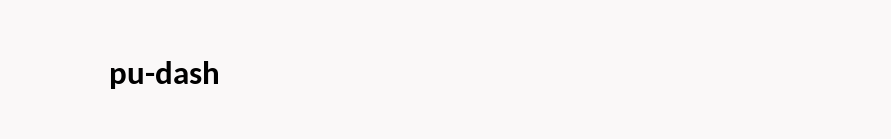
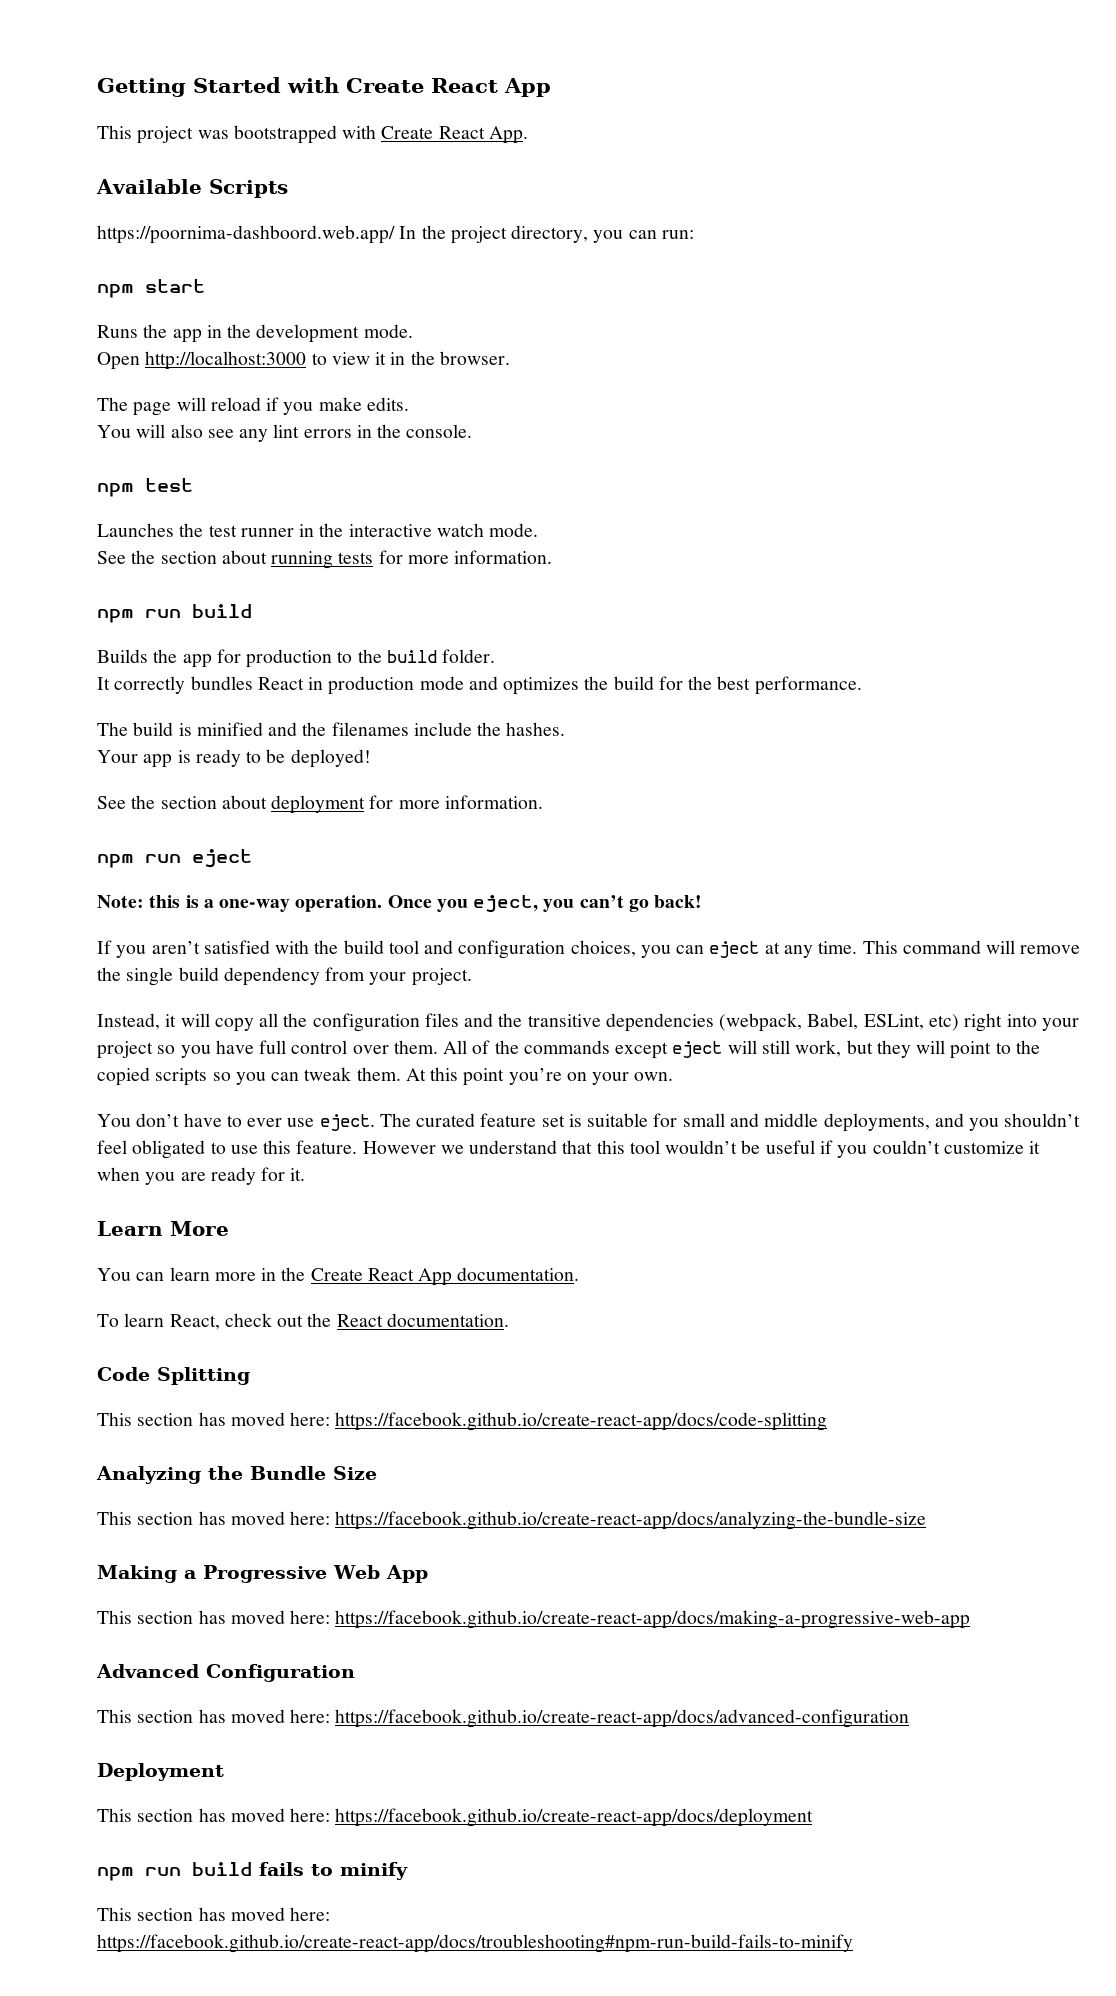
- pu-dash
+ Getting Started with Create React App
+ This project was bootstrapped with Create React App.
+ Available Scripts
+ https://poornima-dashboord.web.app/ In the project directory, you can run:
+ npm start
+ Runs the app in the development mode.
+ Open http://localhost:3000 to view it in the browser.
+ The page will reload if you make edits.
+ You will also see any lint errors in the console.
+ npm test
+ Launches the test runner in the interactive watch mode.
+ See the section about running tests for more information.
+ npm run build
+ Builds the app for production to the build folder.
+ It correctly bundles React in production mode and optimizes the build for the best performance.
+ The build is minified and the filenames include the hashes.
+ Your app is ready to be deployed!
+ See the section about deployment for more information.
+ npm run eject
+ Note: this is a one-way operation. Once you eject, you can’t go back!
+ If you aren’t satisfied with the build tool and configuration choices, you can eject at any time. This command will remove the single build dependency from your project.
+ Instead, it will copy all the configuration files and the transitive dependencies (webpack, Babel, ESLint, etc) right into your project so you have full control over them. All of the commands except eject will still work, but they will point to the copied scripts so you can tweak them. At this point you’re on your own.
+ You don’t have to ever use eject. The curated feature set is suitable for small and middle deployments, and you shouldn’t feel obligated to use this feature. However we understand that this tool wouldn’t be useful if you couldn’t customize it when you are ready for it.
+ Learn More
+ You can learn more in the Create React App documentation.
+ To learn React, check out the React documentation.
+ Code Splitting
+ This section has moved here: https://facebook.github.io/create-react-app/docs/code-splitting
+ Analyzing the Bundle Size
+ This section has moved here: https://facebook.github.io/create-react-app/docs/analyzing-the-bundle-size
+ Making a Progressive Web App
+ This section has moved here: https://facebook.github.io/create-react-app/docs/making-a-progressive-web-app
+ Advanced Configuration
+ This section has moved here: https://facebook.github.io/create-react-app/docs/advanced-configuration
+ Deployment
+ This section has moved here: https://facebook.github.io/create-react-app/docs/deployment
+ npm run build fails to minify
+ This section has moved here: https://facebook.github.io/create-react-app/docs/troubleshooting#npm-run-build-fails-to-minify

